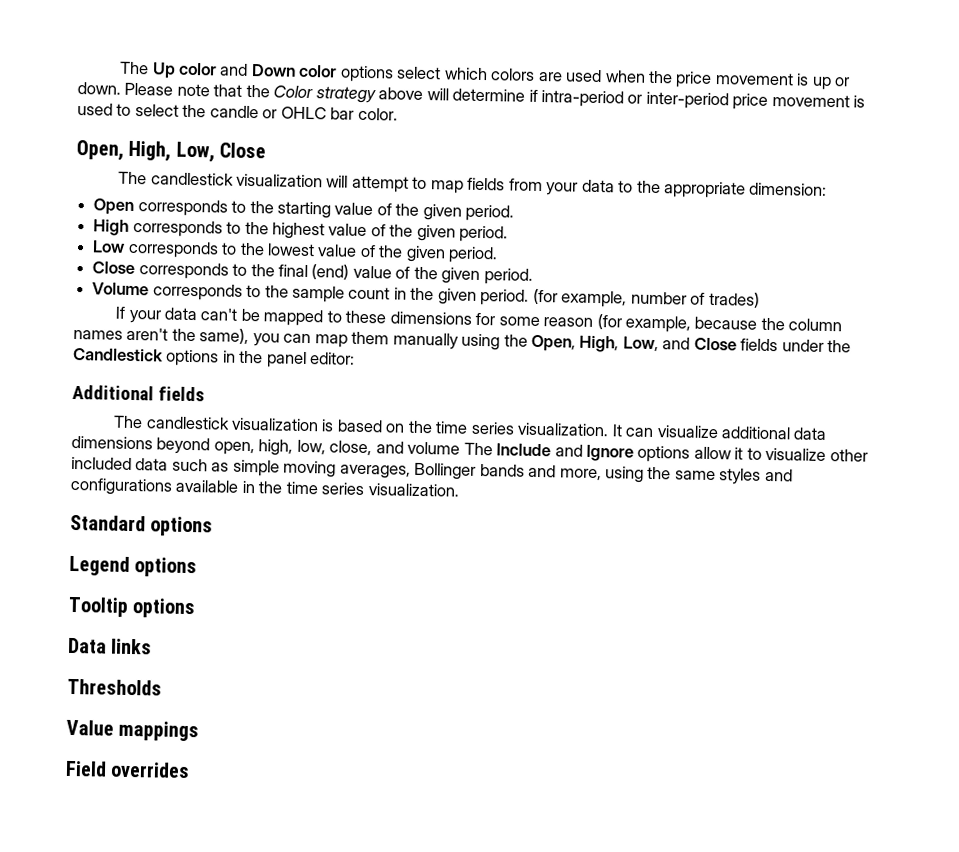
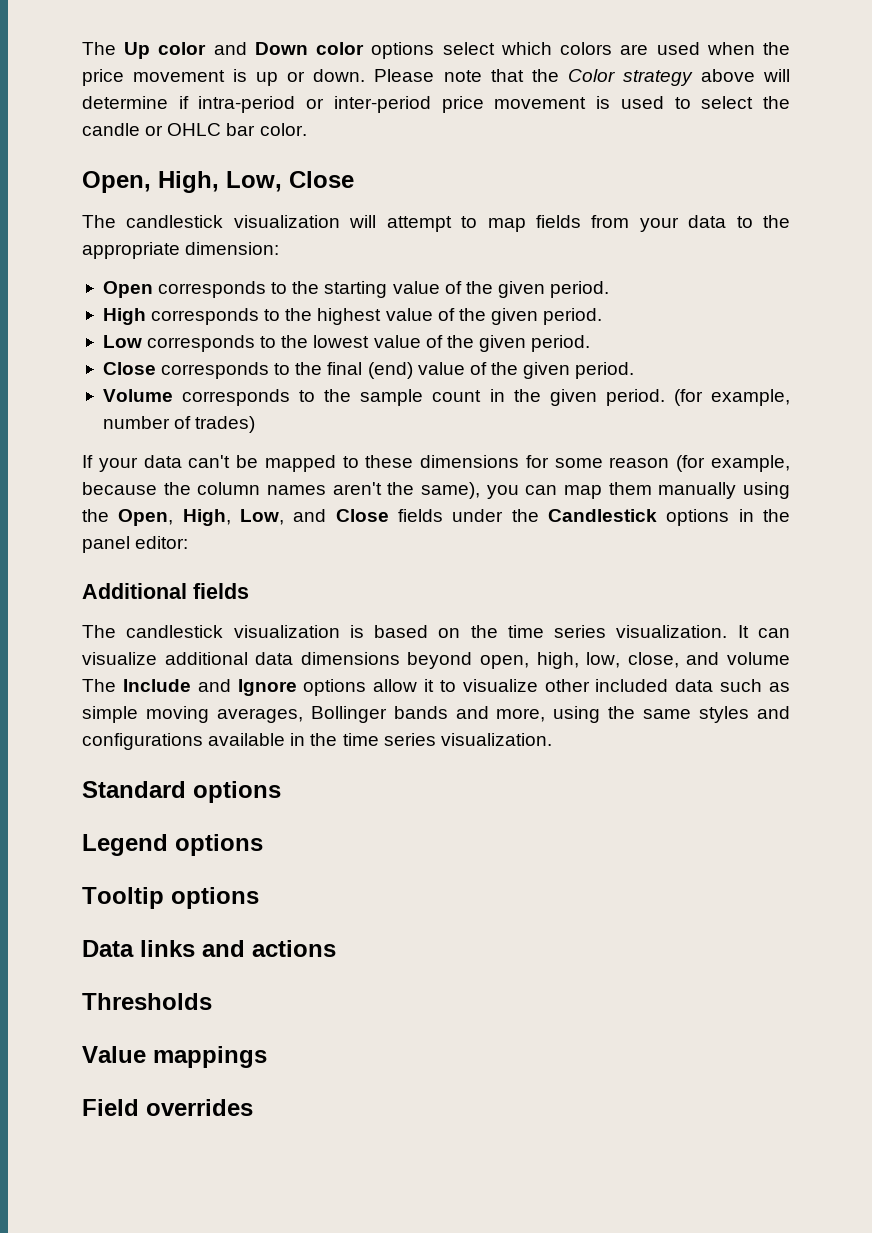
- Data links
+ Data links and actions

